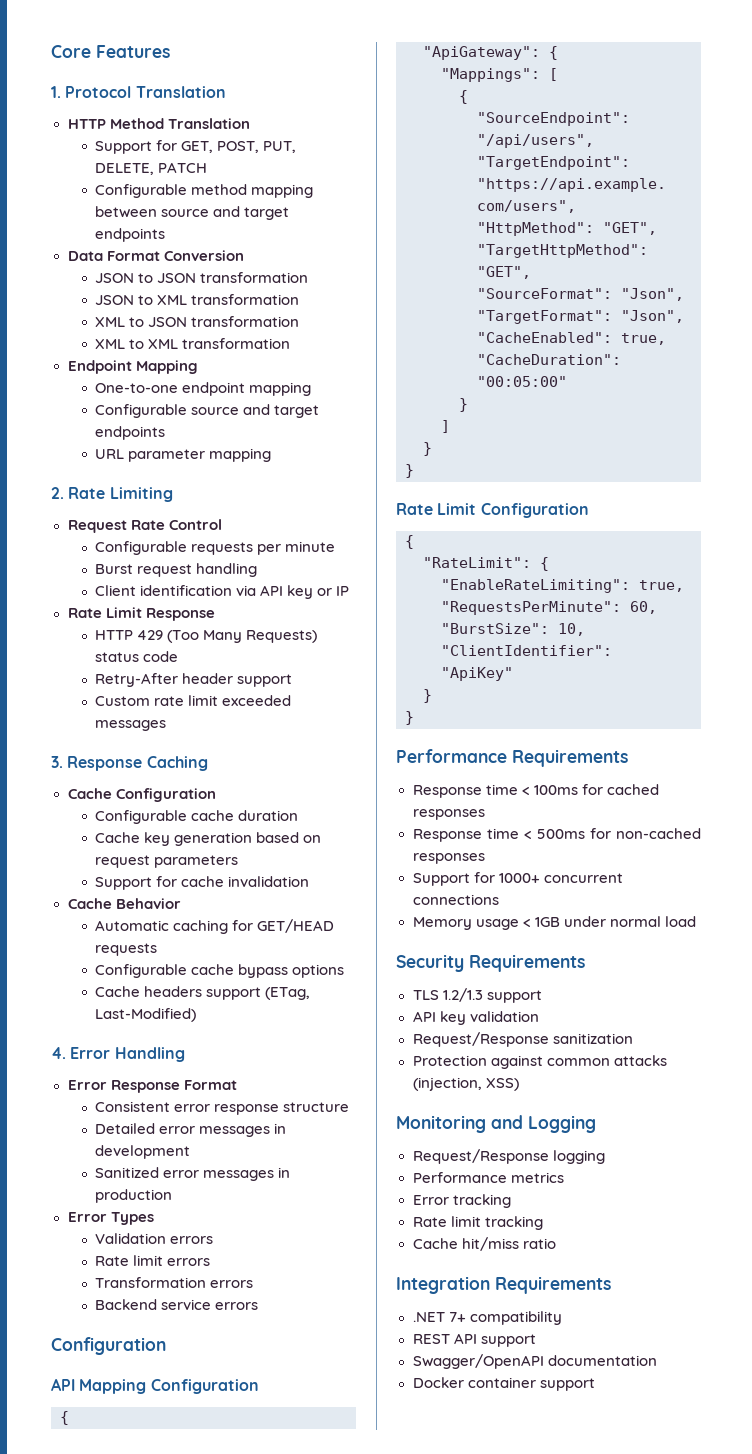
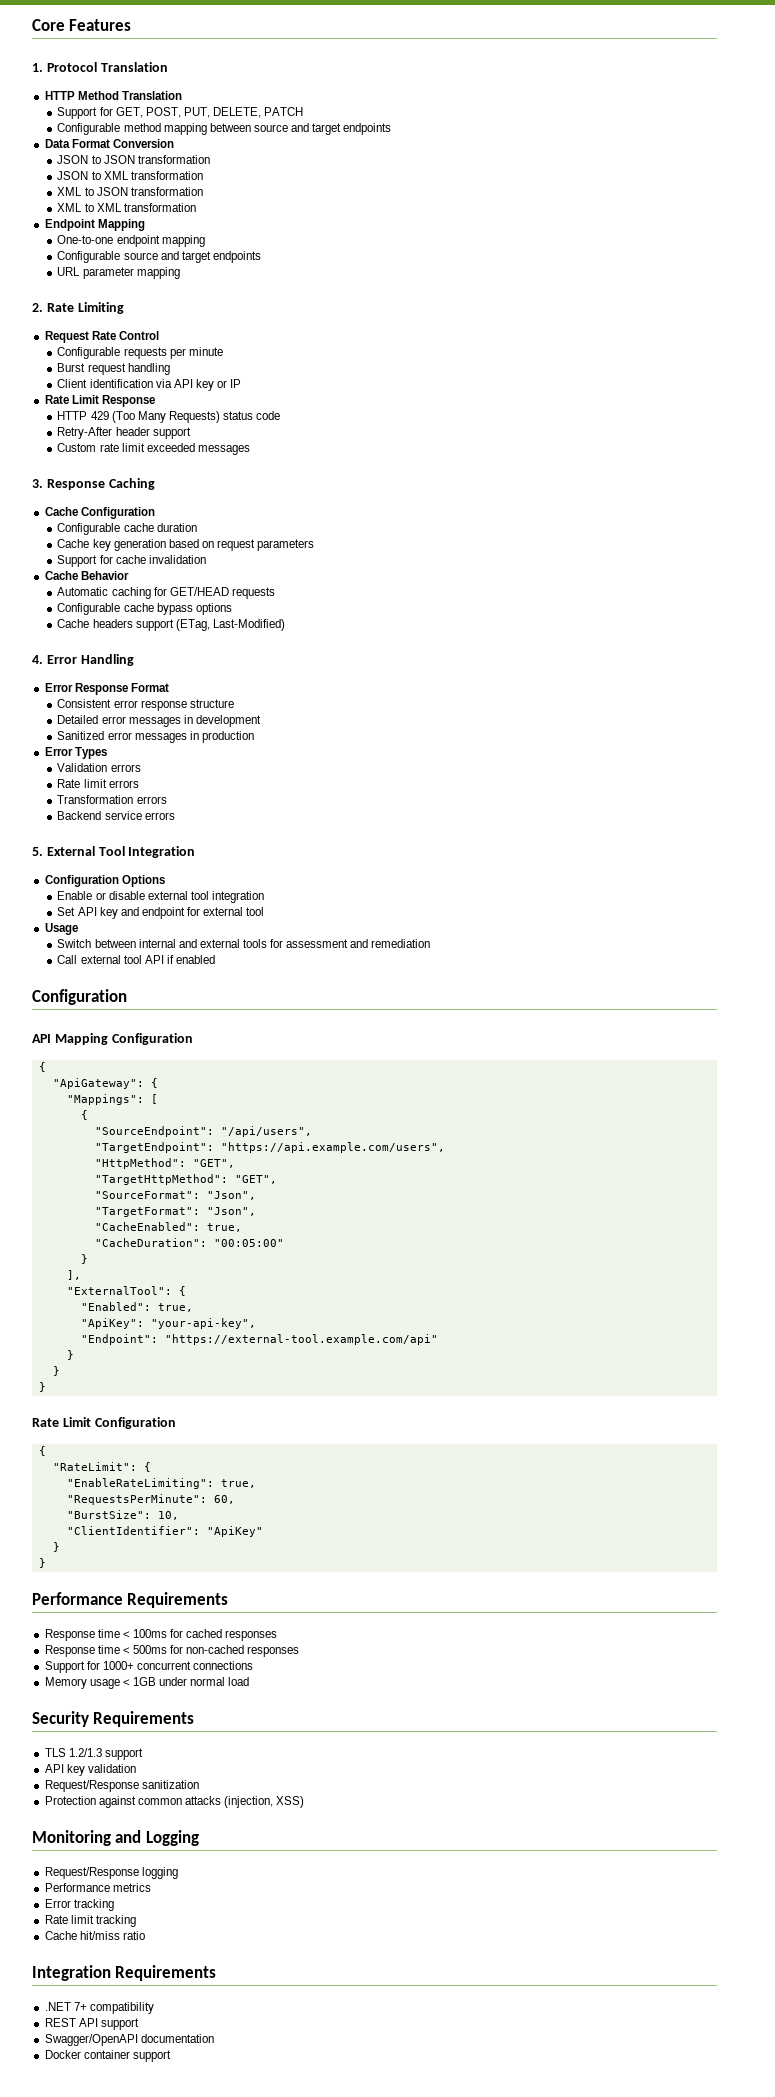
+ 5. External Tool Integration
+ Configuration Options
+ Enable or disable external tool integration
+ Set API key and endpoint for external tool
+ Usage
+ Switch between internal and external tools for assessment and remediation
+ Call external tool API if enabled
- ]
+ ],
+ "ExternalTool": {
+ "Enabled": true,
+ "ApiKey": "your-api-key",
+ "Endpoint": "https://external-tool.example.com/api"
+ }

